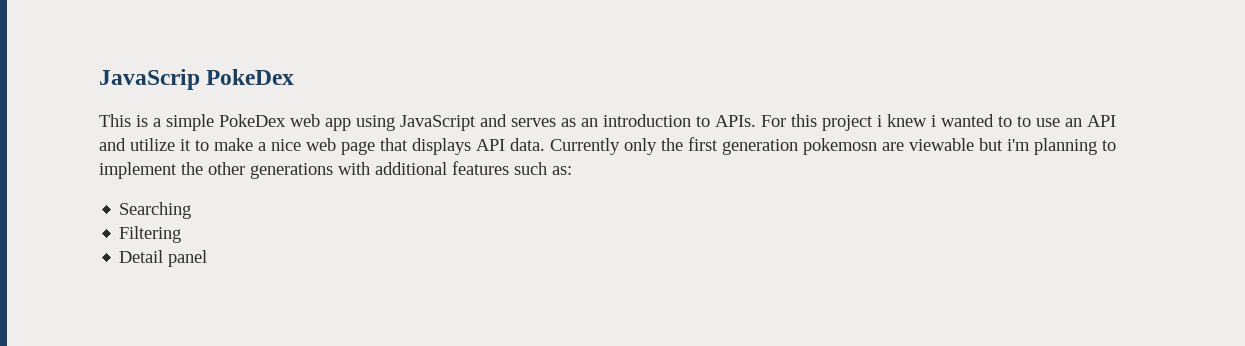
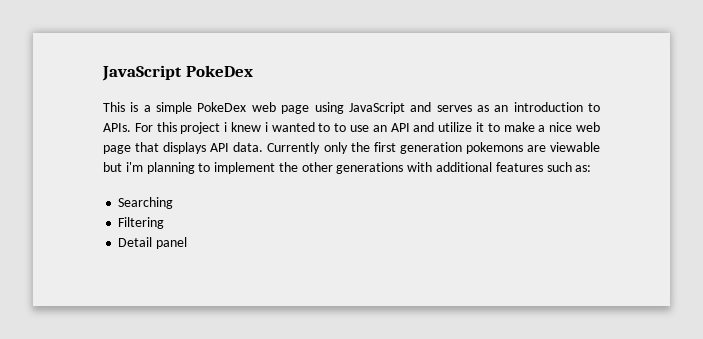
- JavaScrip PokeDex
+ JavaScript PokeDex
- This is a simple PokeDex web app using JavaScript and serves as an introduction to APIs.
+ This is a simple PokeDex web page using JavaScript and serves as an introduction to APIs.
- Currently only the first generation pokemosn are viewable but i'm planning to implement the other generations with additional features such as:
+ Currently only the first generation pokemons are viewable but i'm planning to implement the other generations with additional features such as:

